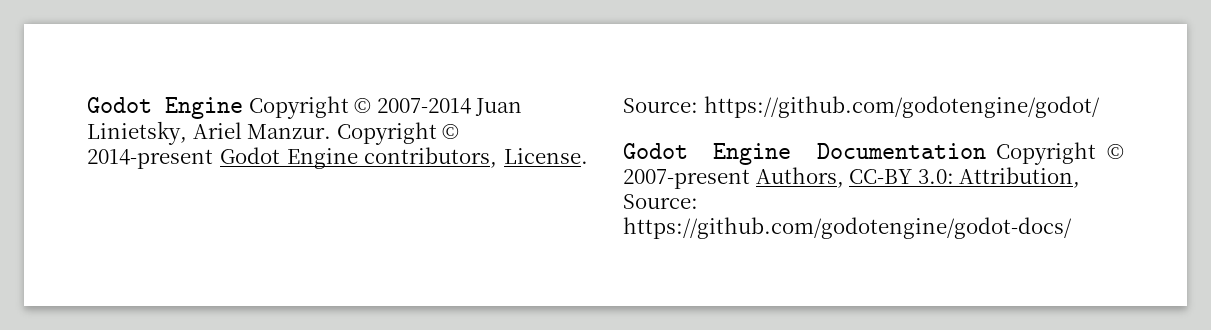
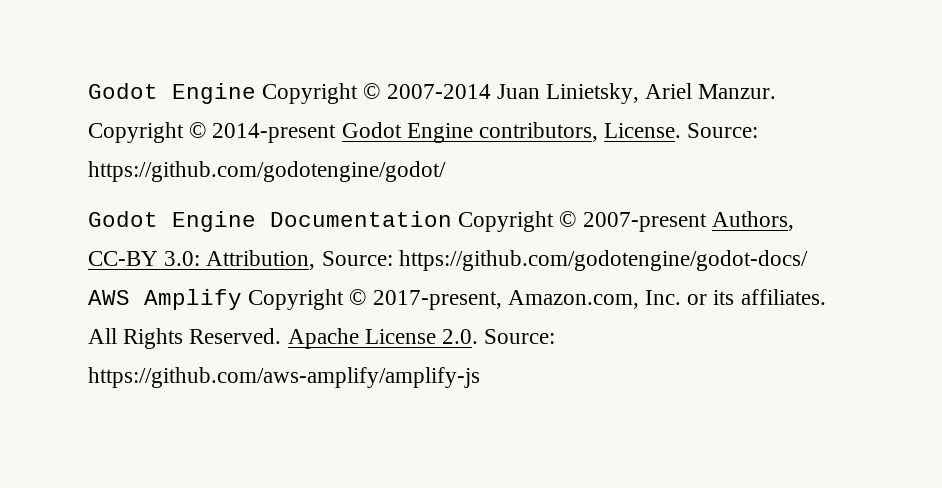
- Godot Engine Documentation Copyright © 2007-present Authors, CC-BY 3.0: Attribution, Source: https://github.com/godotengine/godot-docs/
+ Godot Engine Documentation Copyright © 2007-present Authors, CC-BY 3.0: Attribution, Source: https://github.com/godotengine/godot-docs/ AWS Amplify Copyright © 2017-present, Amazon.com, Inc. or its affiliates. All Rights Reserved. Apache License 2.0. Source: https://github.com/aws-amplify/amplify-js

